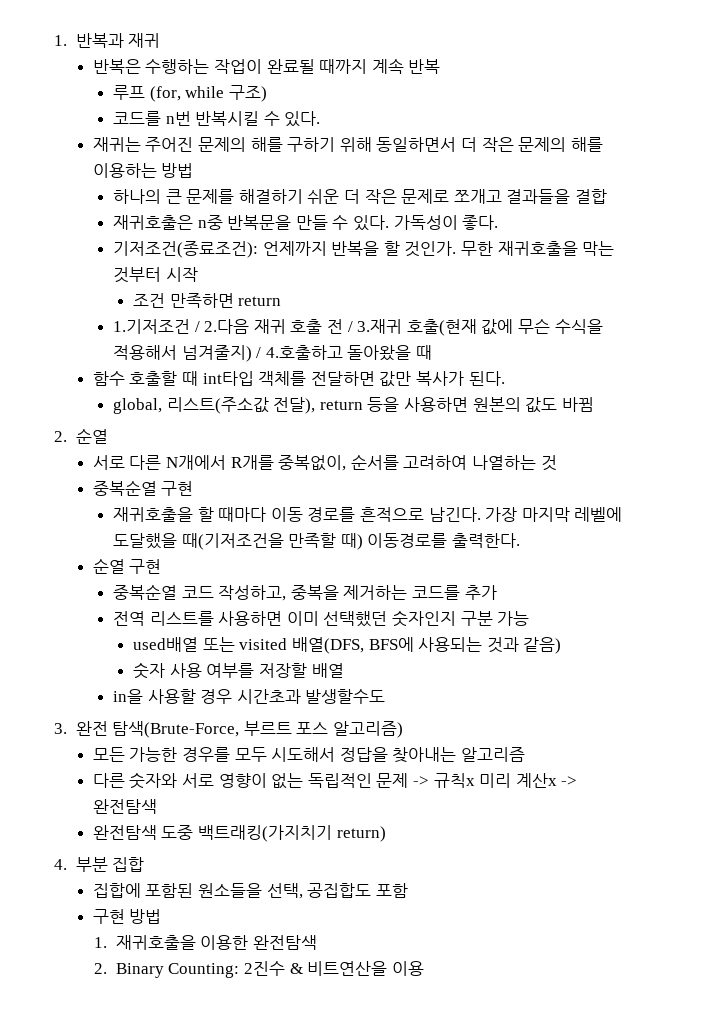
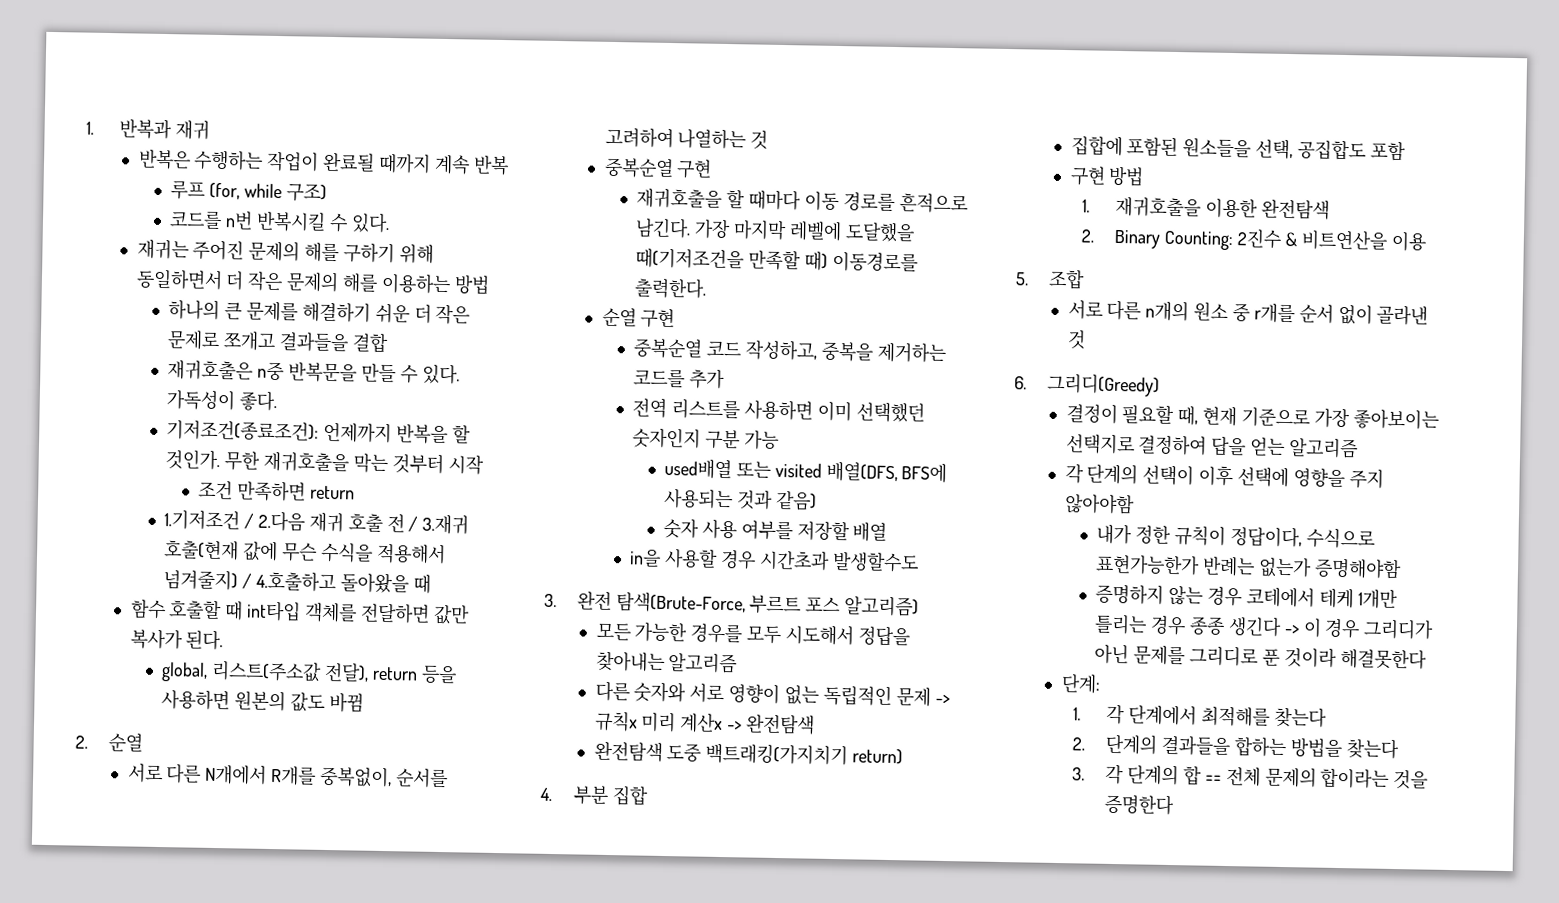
+ 5. 조합
+ 서로 다른 n개의 원소 중 r개를 순서 없이 골라낸 것
+ 6. 그리디(Greedy)
+ 결정이 필요할 때, 현재 기준으로 가장 좋아보이는 선택지로 결정하여 답을 얻는 알고리즘
+ 각 단계의 선택이 이후 선택에 영향을 주지 않아야함
+ 내가 정한 규칙이 정답이다, 수식으로 표현가능한가 반례는 없는가 증명해야함
+ 증명하지 않는 경우 코테에서 테케 1개만 틀리는 경우 종종 생긴다 -> 이 경우 그리디가 아닌 문제를 그리디로 푼 것이라 해결못한다
+ 단계:
+ 1. 각 단계에서 최적해를 찾는다
+ 2. 단계의 결과들을 합하는 방법을 찾는다
+ 3. 각 단계의 합 == 전체 문제의 합이라는 것을 증명한다

